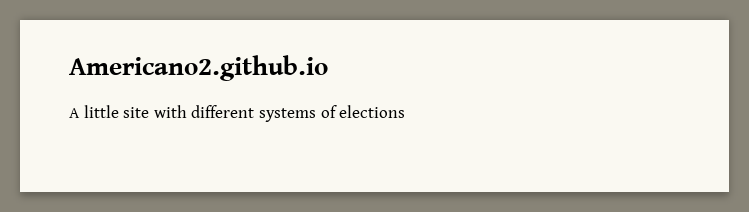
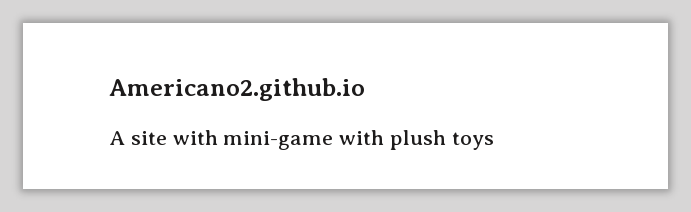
- A little site with different systems of elections
+ A site with mini-game with plush toys

